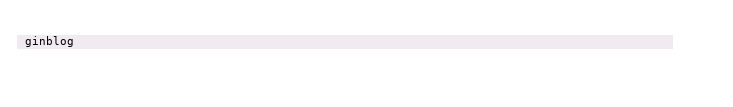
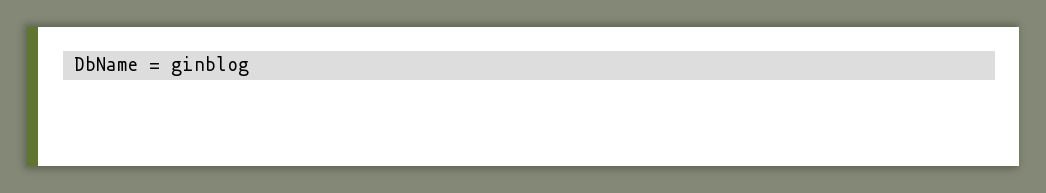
- ginblog
+ DbName = ginblog

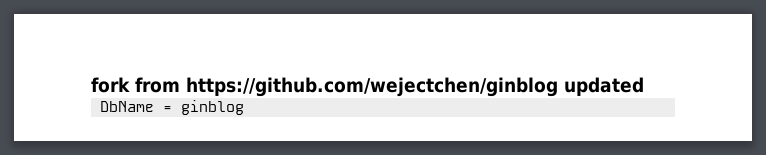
+ fork from https://github.com/wejectchen/ginblog updated

